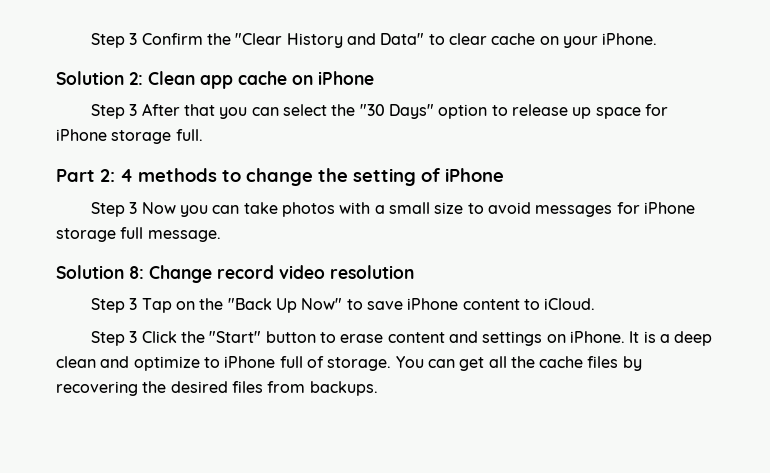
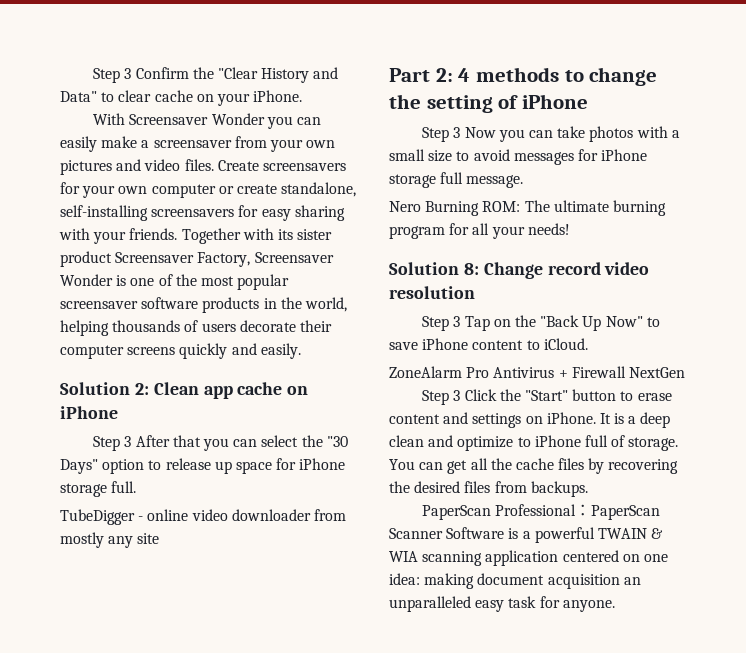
+ With Screensaver Wonder you can easily make a screensaver from your own pictures and video files. Create screensavers for your own computer or create standalone, self-installing screensavers for easy sharing with your friends. Together with its sister product Screensaver Factory, Screensaver Wonder is one of the most popular screensaver software products in the world, helping thousands of users decorate their computer screens quickly and easily.
+ TubeDigger - online video downloader from mostly any site
+ Nero Burning ROM: The ultimate burning program for all your needs!
+ ZoneAlarm Pro Antivirus + Firewall NextGen
+ PaperScan Professional：PaperScan Scanner Software is a powerful TWAIN & WIA scanning application centered on one idea: making document acquisition an unparalleled easy task for anyone.

